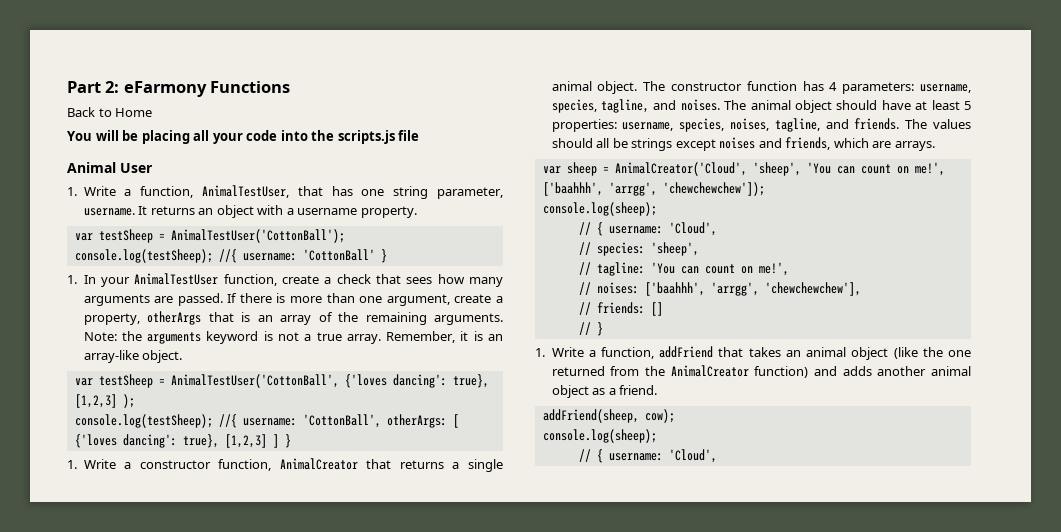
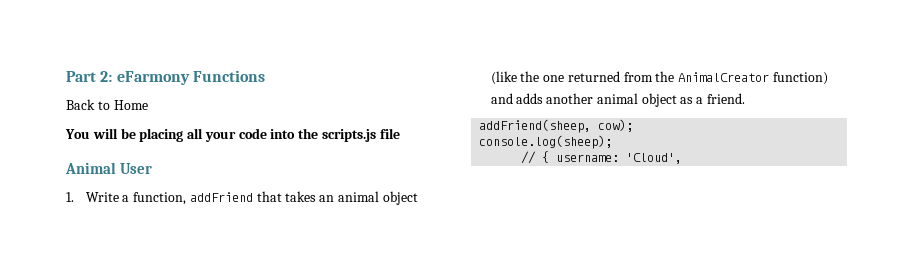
- 1. Write a function, AnimalTestUser, that has one string parameter, username. It returns an object with a username property.
- var testSheep = AnimalTestUser('CottonBall');
- console.log(testSheep); //{ username: 'CottonBall' }
- 1. In your AnimalTestUser function, create a check that sees how many arguments are passed. If there is more than one argument, create a property, otherArgs that is an array of the remaining arguments. Note: the arguments keyword is not a true array. Remember, it is an array-like object.
- var testSheep = AnimalTestUser('CottonBall', {'loves dancing': true}, [1,2,3] );
- console.log(testSheep); //{ username: 'CottonBall', otherArgs: [ {'loves dancing': true}, [1,2,3] ] }
- 1. Write a constructor function, AnimalCreator that returns a single animal object. The constructor function has 4 parameters: username, species, tagline, and noises. The animal object should have at least 5 properties: username, species, noises, tagline, and friends. The values should all be strings except noises and friends, which are arrays.
- var sheep = AnimalCreator('Cloud', 'sheep', 'You can count on me!', ['baahhh', 'arrgg', 'chewchewchew']);
- console.log(sheep);
- // { username: 'Cloud',
- // species: 'sheep',
- // tagline: 'You can count on me!',
- // noises: ['baahhh', 'arrgg', 'chewchewchew'],
- // friends: []
- // }

